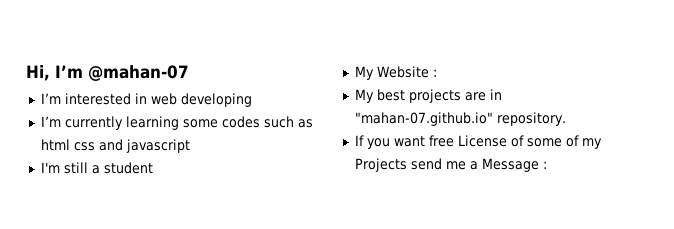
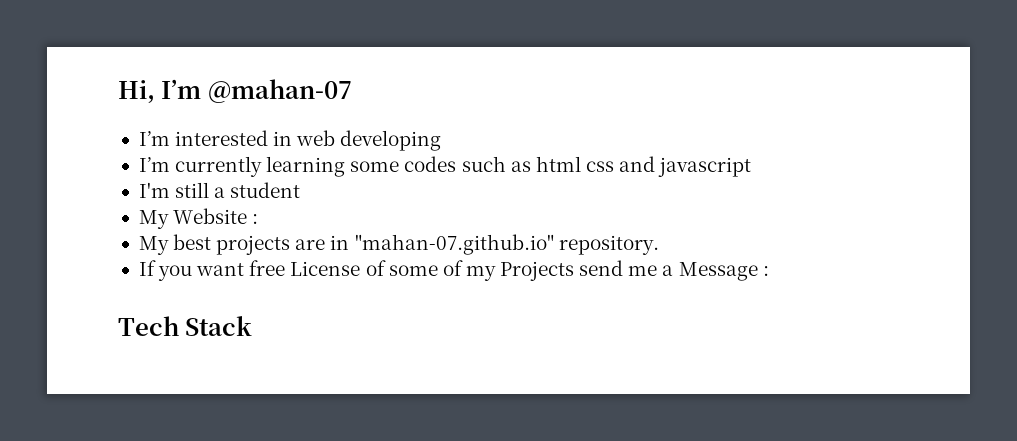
+ Tech Stack

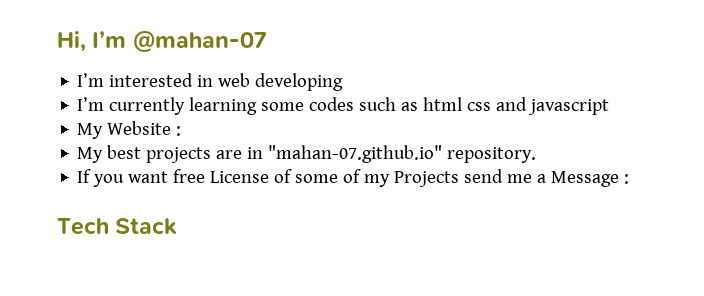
- I'm still a student

